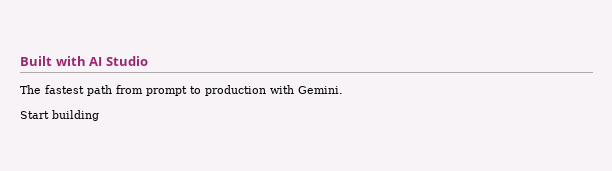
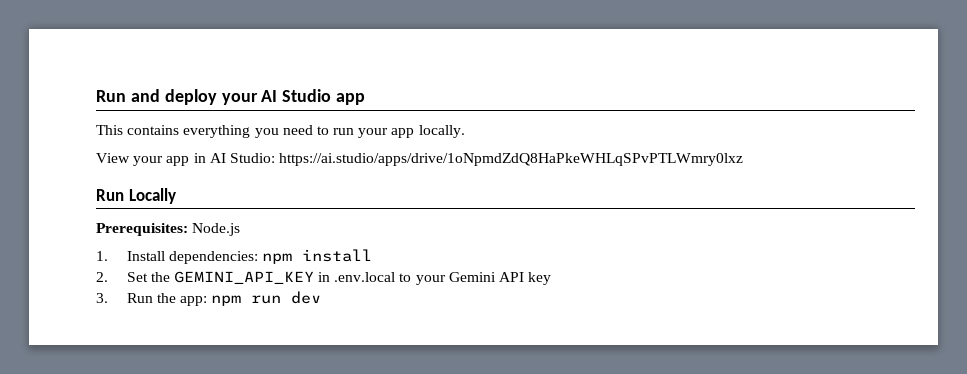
- Built with AI Studio
- The fastest path from prompt to production with Gemini.
- Start building
+ Run and deploy your AI Studio app
+ This contains everything you need to run your app locally.
+ View your app in AI Studio: https://ai.studio/apps/drive/1oNpmdZdQ8HaPkeWHLqSPvPTLWmry0lxz
+ Run Locally
+ Prerequisites: Node.js
+ 1. Install dependencies: npm install
+ 2. Set the GEMINI_API_KEY in .env.local to your Gemini API key
+ 3. Run the app: npm run dev

